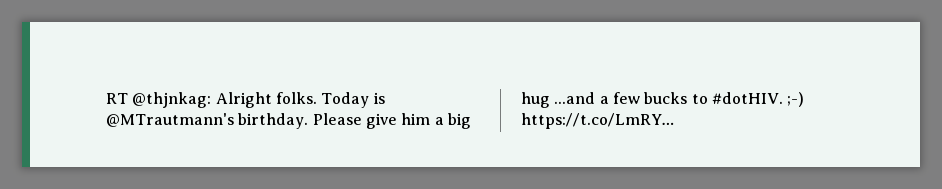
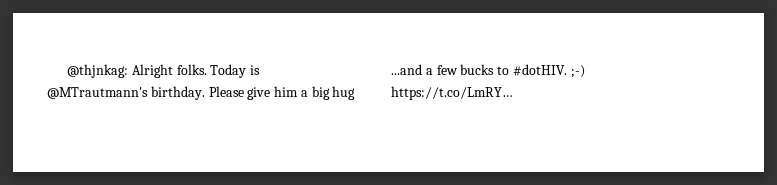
- RT @thjnkag: Alright folks.
+ @thjnkag: Alright folks.

